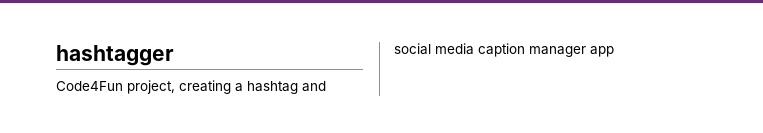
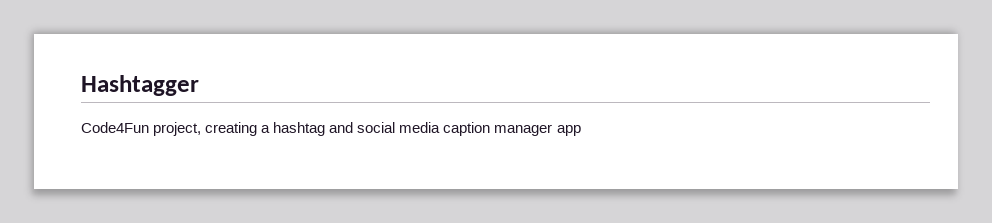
- hashtagger
+ Hashtagger

